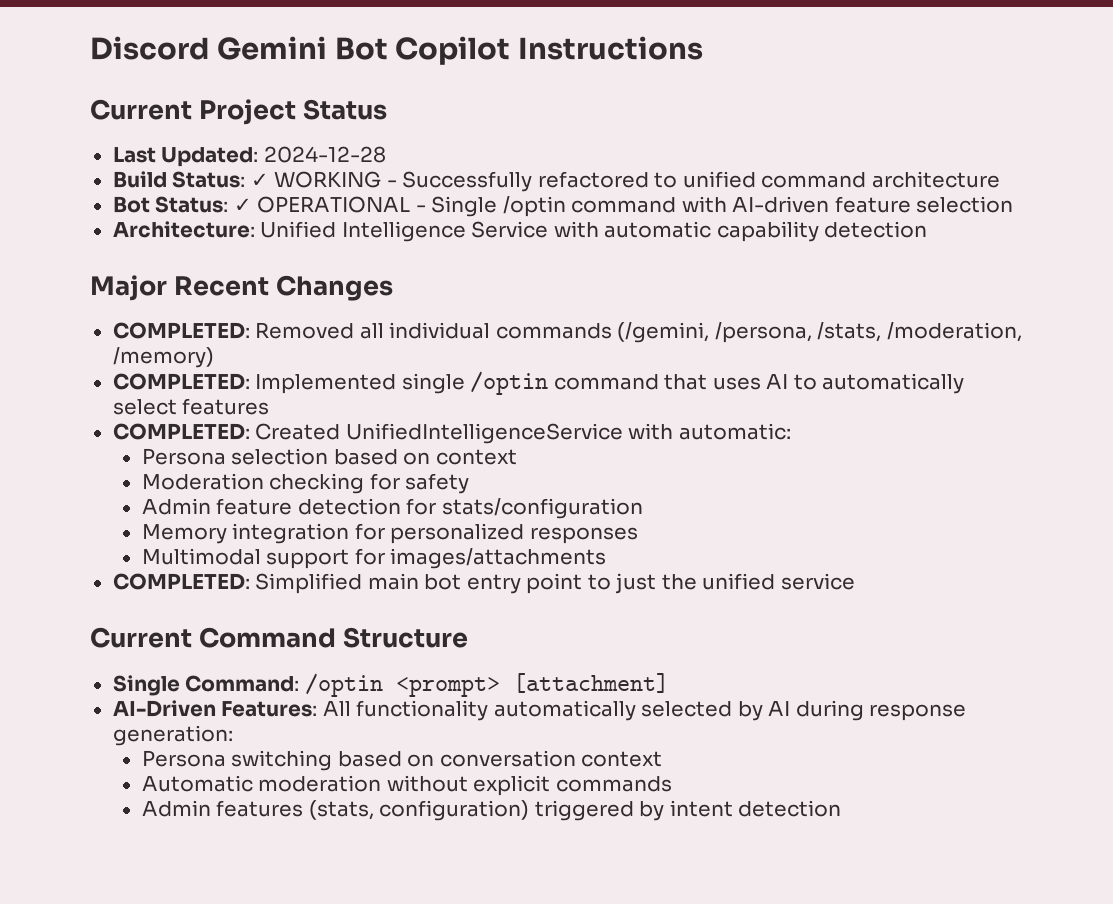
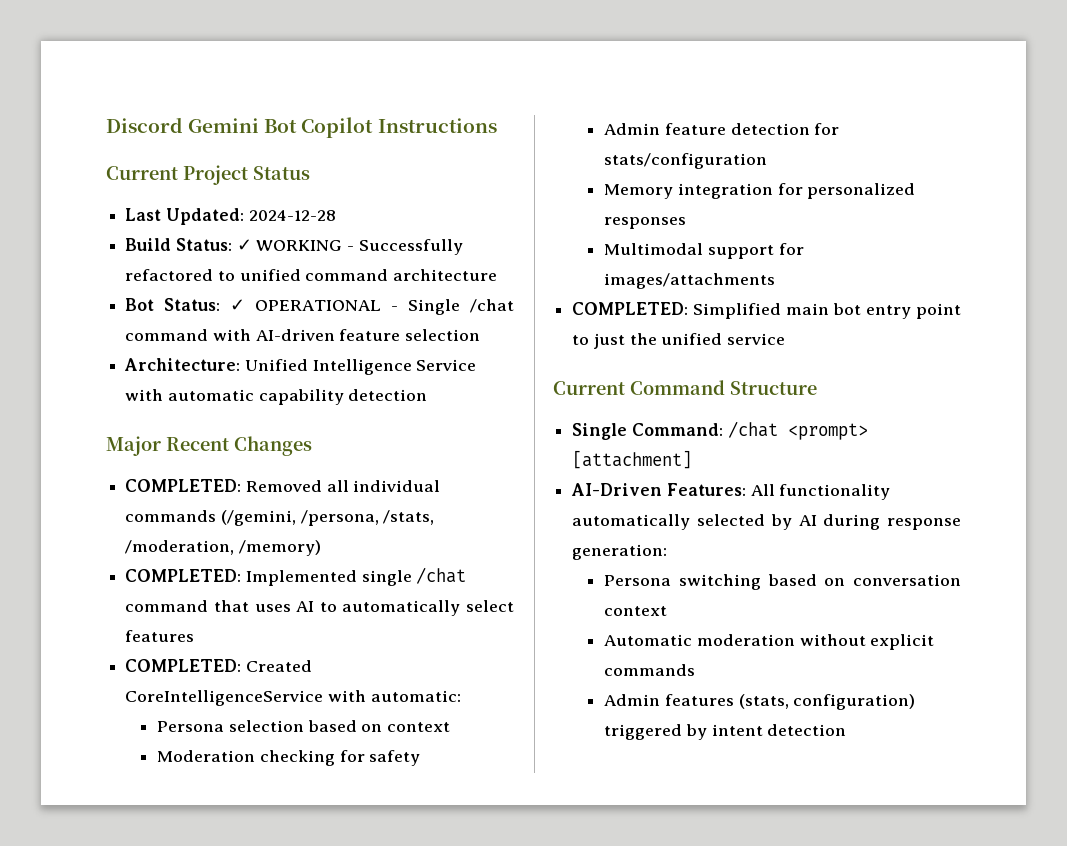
- Bot Status: ✓ OPERATIONAL - Single /optin command with AI-driven feature selection
+ Bot Status: ✓ OPERATIONAL - Single /chat command with AI-driven feature selection
- COMPLETED: Implemented single /optin command that uses AI to automatically select features
+ COMPLETED: Implemented single /chat command that uses AI to automatically select features
- COMPLETED: Created UnifiedIntelligenceService with automatic:
+ COMPLETED: Created CoreIntelligenceService with automatic:
- Single Command: /optin <prompt> [attachment]
+ Single Command: /chat <prompt> [attachment]

